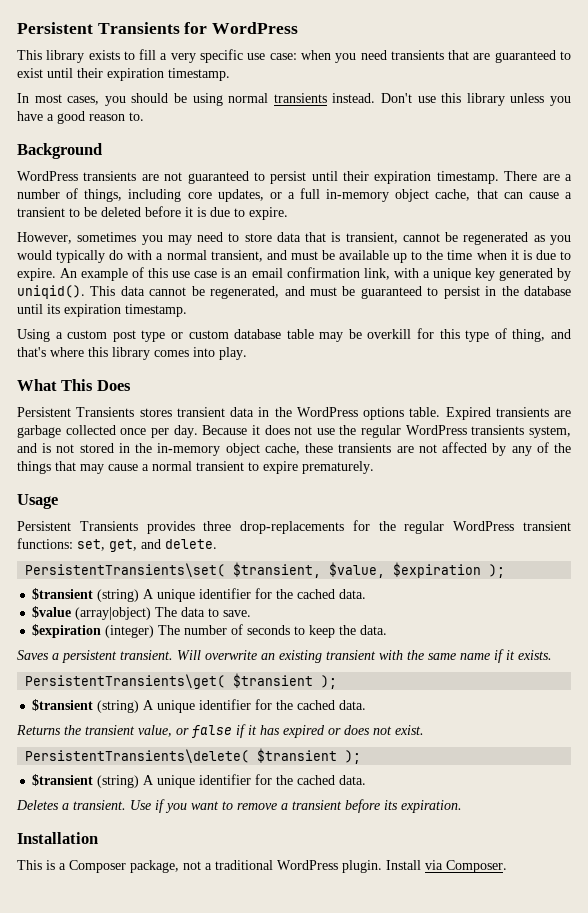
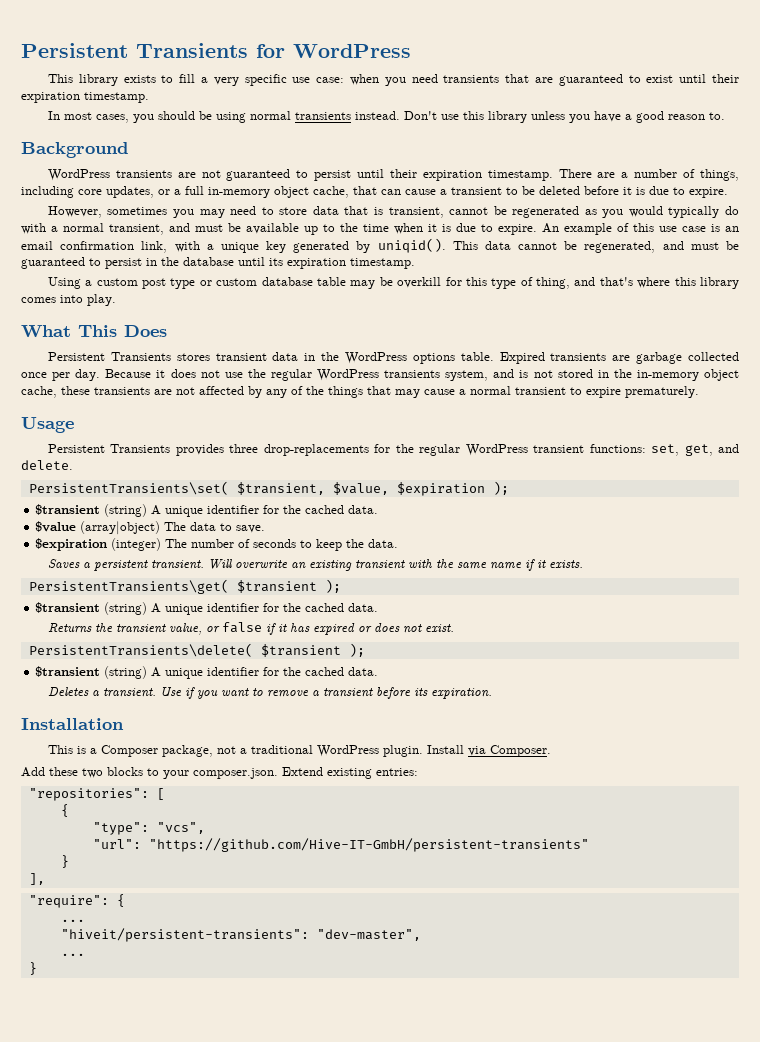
+ Add these two blocks to your composer.json. Extend existing entries:
+ "repositories": [
+ {
+ "type": "vcs",
+ "url": "https://github.com/Hive-IT-GmbH/persistent-transients"
+ }
+ ],
+ "require": {
+ ...
+ "hiveit/persistent-transients": "dev-master",
+ ...
+ }

